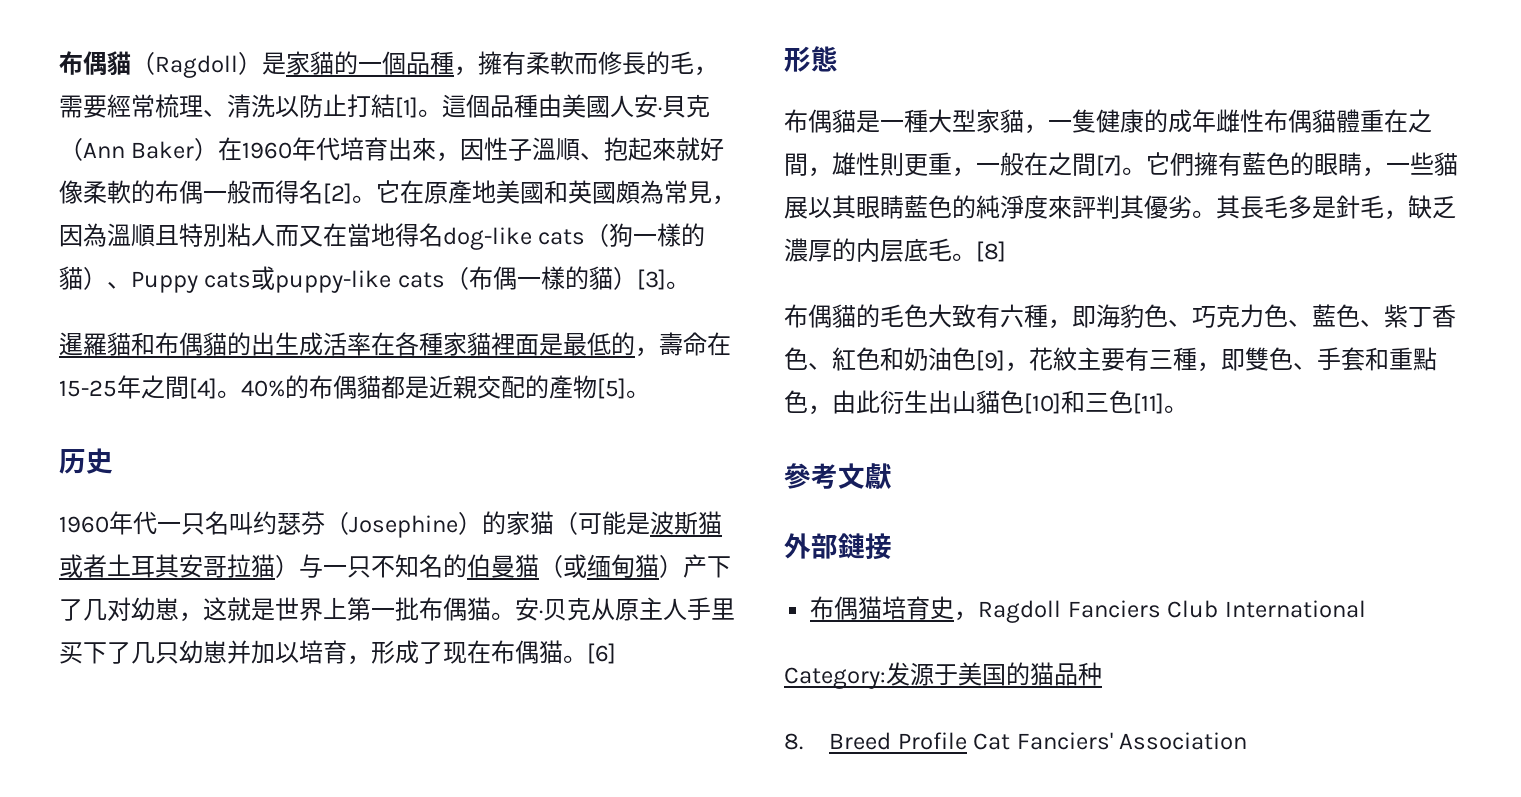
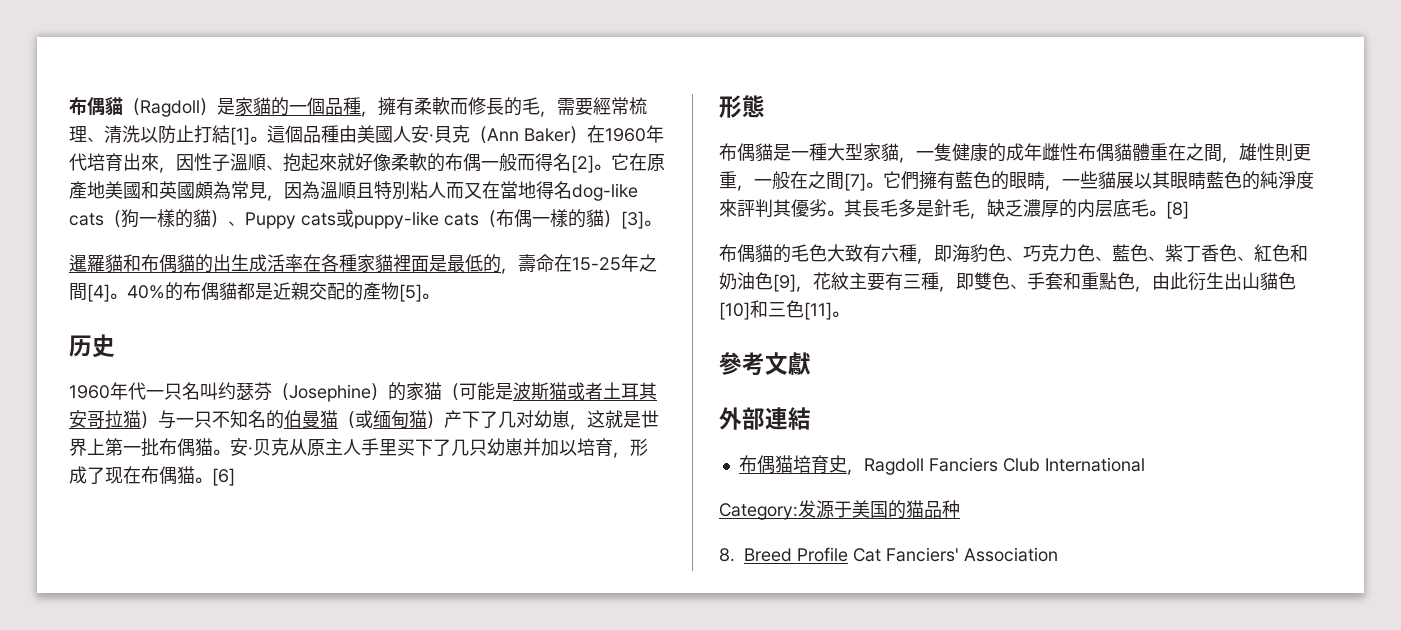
- 外部鏈接
+ 外部連結

